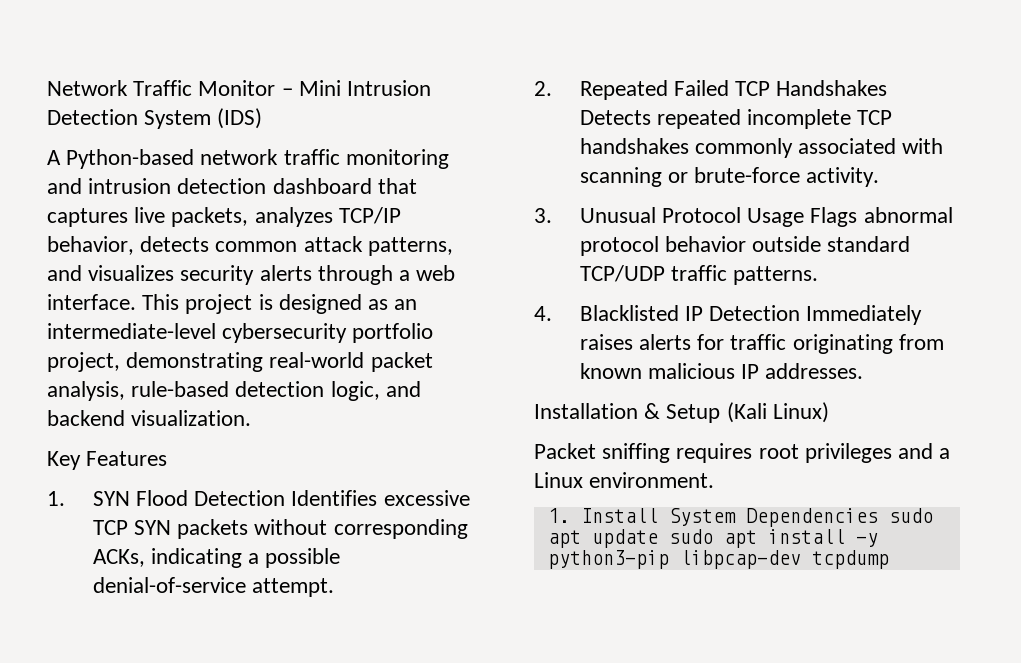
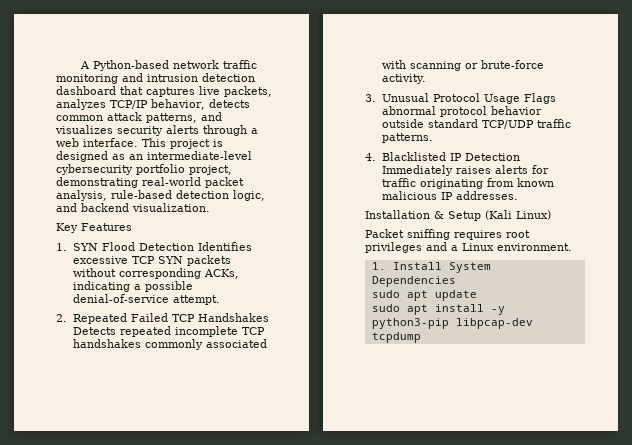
- Network Traffic Monitor – Mini Intrusion Detection System (IDS)
- 1. Install System Dependencies sudo apt update sudo apt install -y python3-pip libpcap-dev tcpdump
+ 1. Install System Dependencies
+ sudo apt update
+ sudo apt install -y python3-pip libpcap-dev tcpdump

